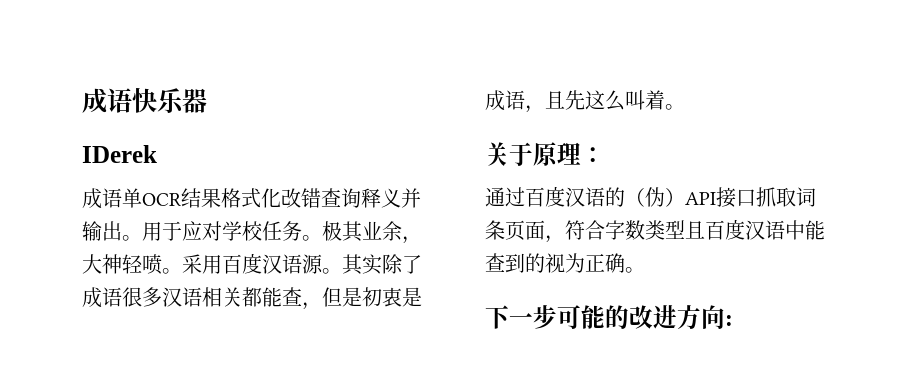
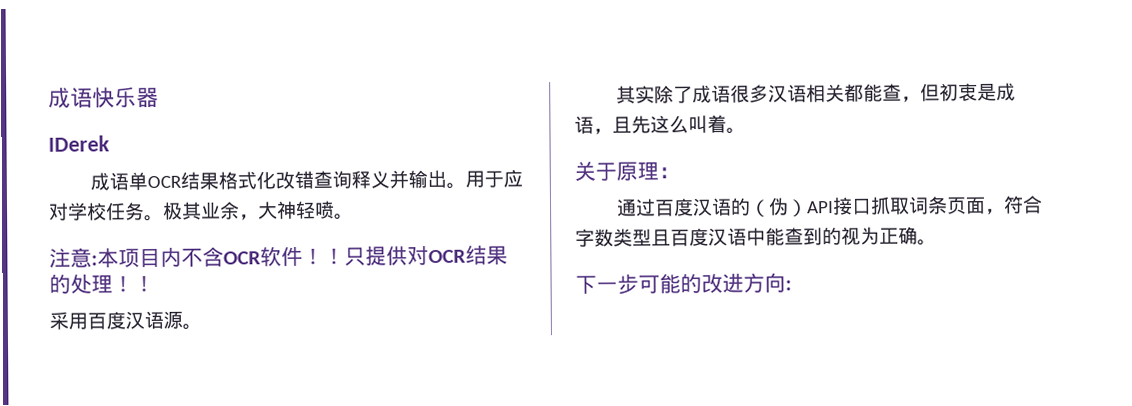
- 极其业余，大神轻喷。采用百度汉语源。其实除了成语很多汉语相关都能查，但是初衷是成语，且先这么叫着。
+ 极其业余，大神轻喷。
+ 注意:本项目内不含OCR软件！！只提供对OCR结果的处理！！
+ 采用百度汉语源。
+ 其实除了成语很多汉语相关都能查，但初衷是成语，且先这么叫着。

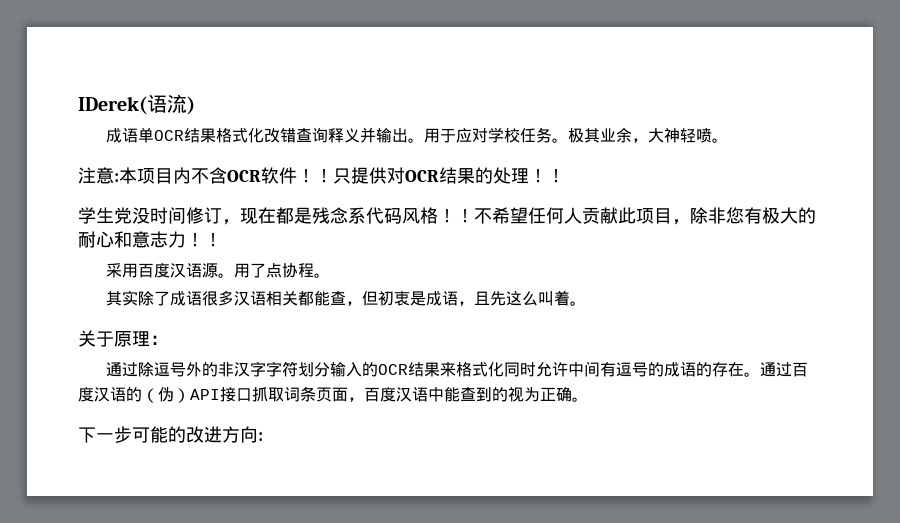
- 成语快乐器
- IDerek
+ IDerek(语流)
+ 学生党没时间修订，现在都是残念系代码风格！！不希望任何人贡献此项目，除非您有极大的耐心和意志力！！
+ 用了点协程。
- 通过百度汉语的（伪）API接口抓取词条页面，符合字数类型且百度汉语中能查到的视为正确。
+ 通过除逗号外的非汉字字符划分输入的OCR结果来格式化同时允许中间有逗号的成语的存在。通过百度汉语的（伪）API接口抓取词条页面，百度汉语中能查到的视为正确。

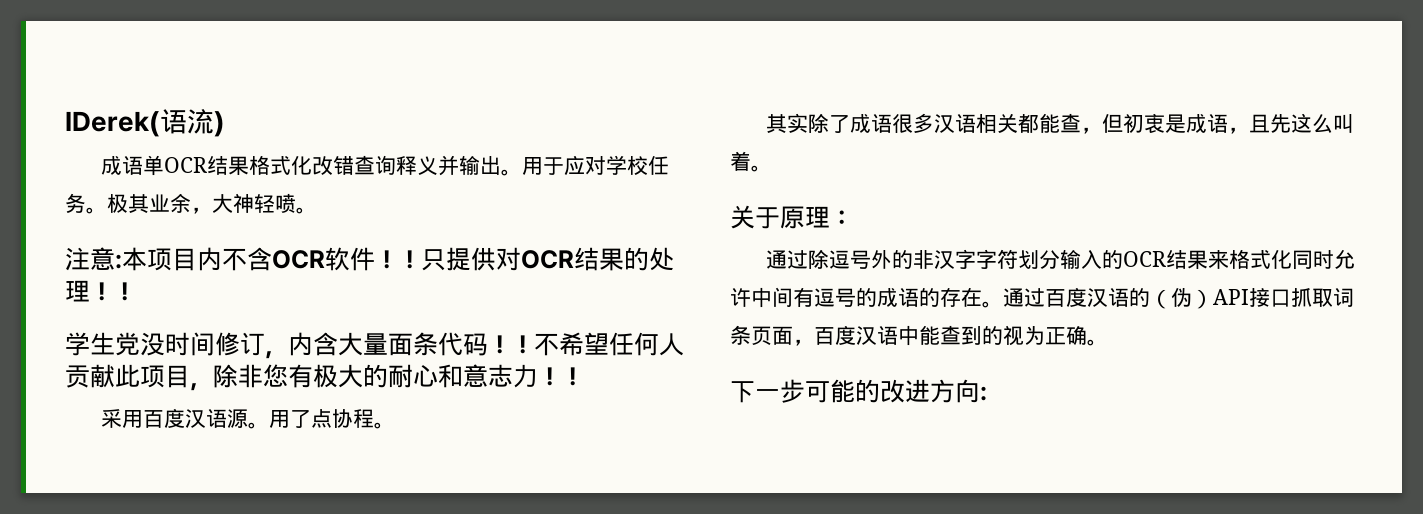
- 学生党没时间修订，现在都是残念系代码风格！
+ 学生党没时间修订，内含大量面条代码！

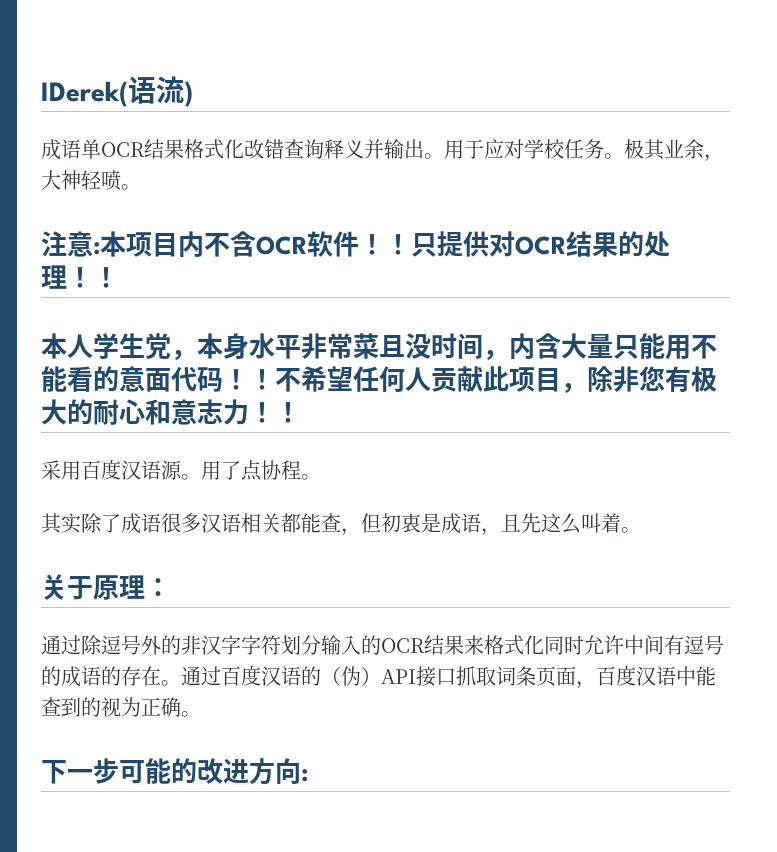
- 学生党没时间修订，内含大量面条代码！
+ 本人学生党，本身水平非常菜且没时间，内含大量只能用不能看的意面代码！

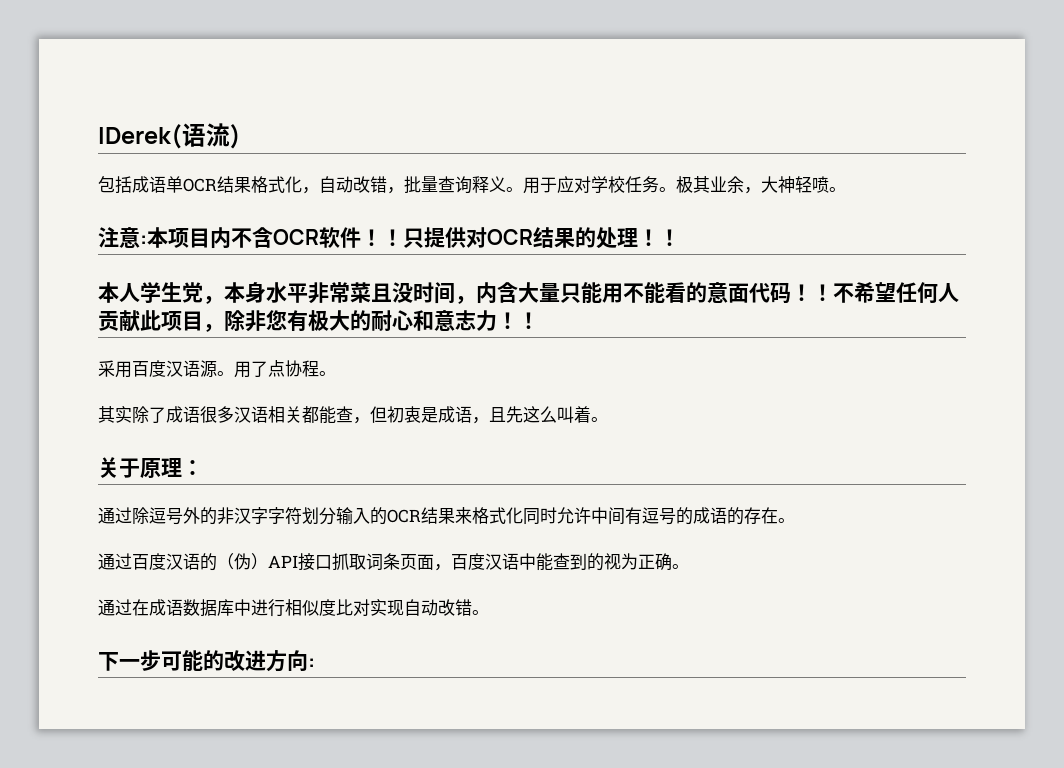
- 成语单OCR结果格式化改错查询释义并输出。
+ 包括成语单OCR结果格式化，自动改错，批量查询释义。
- 通过除逗号外的非汉字字符划分输入的OCR结果来格式化同时允许中间有逗号的成语的存在。通过百度汉语的（伪）API接口抓取词条页面，百度汉语中能查到的视为正确。
+ 通过除逗号外的非汉字字符划分输入的OCR结果来格式化同时允许中间有逗号的成语的存在。
+ 通过百度汉语的（伪）API接口抓取词条页面，百度汉语中能查到的视为正确。
+ 通过在成语数据库中进行相似度比对实现自动改错。

